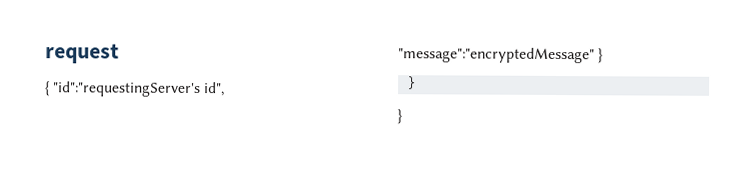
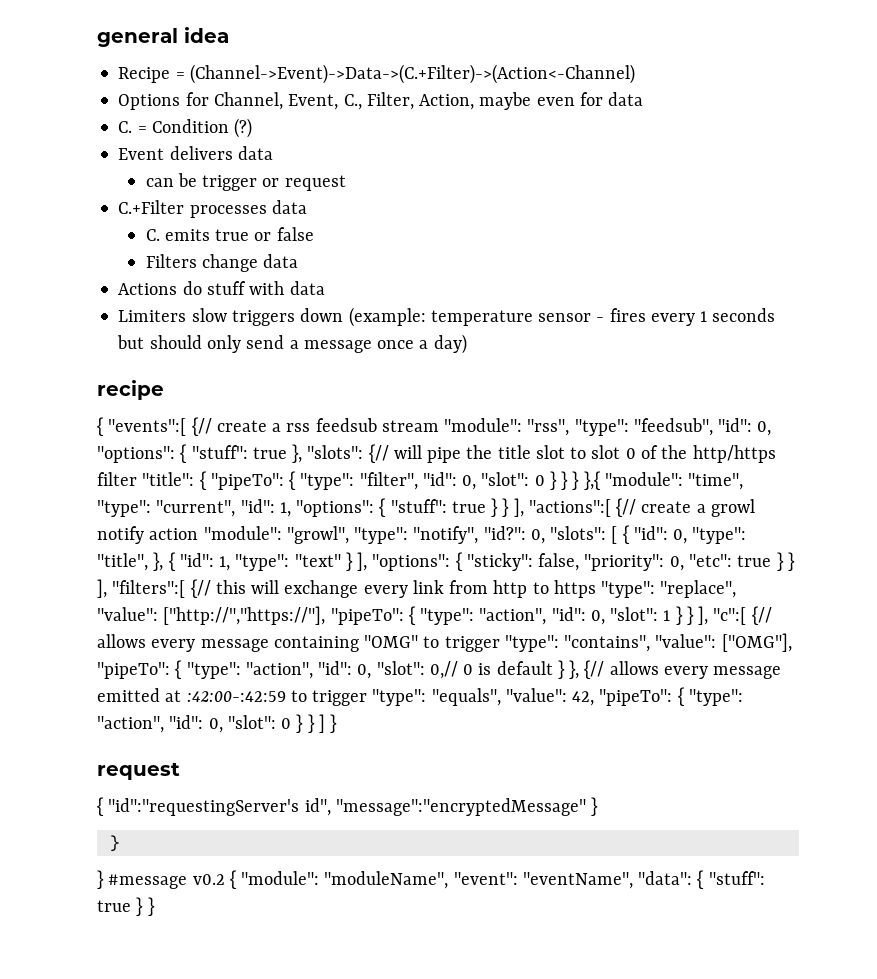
+ general idea
+ Recipe = (Channel->Event)->Data->(C.+Filter)->(Action<-Channel)
+ Options for Channel, Event, C., Filter, Action, maybe even for data
+ C. = Condition (?)
+ Event delivers data
+ can be trigger or request
+ C.+Filter processes data
+ C. emits true or false
+ Filters change data
+ Actions do stuff with data
+ Limiters slow triggers down (example: temperature sensor - fires every 1 seconds but should only send a message once a day)
+ recipe
+ { "events":[ {// create a rss feedsub stream "module": "rss", "type": "feedsub", "id": 0, "options": { "stuff": true }, "slots": {// will pipe the title slot to slot 0 of the http/https filter "title": { "pipeTo": { "type": "filter", "id": 0, "slot": 0 } } } },{ "module": "time", "type": "current", "id": 1, "options": { "stuff": true } } ], "actions":[ {// create a growl notify action "module": "growl", "type": "notify", "id?": 0, "slots": [ { "id": 0, "type": "title", }, { "id": 1, "type": "text" } ], "options": { "sticky": false, "priority": 0, "etc": true } } ], "filters":[ {// this will exchange every link from http to https "type": "replace", "value": ["http://","https://"], "pipeTo": { "type": "action", "id": 0, "slot": 1 } } ], "c":[ {// allows every message containing "OMG" to trigger "type": "contains", "value": ["OMG"], "pipeTo": { "type": "action", "id": 0, "slot": 0,// 0 is default } }, {// allows every message emitted at :42:00-:42:59 to trigger "type": "equals", "value": 42, "pipeTo": { "type": "action", "id": 0, "slot": 0 } } ] }
  { "id":"requestingServer's id", "message":"encryptedMessage" }
  }
- }
+ } #message v0.2 { "module": "moduleName", "event": "eventName", "data": { "stuff": true } }

